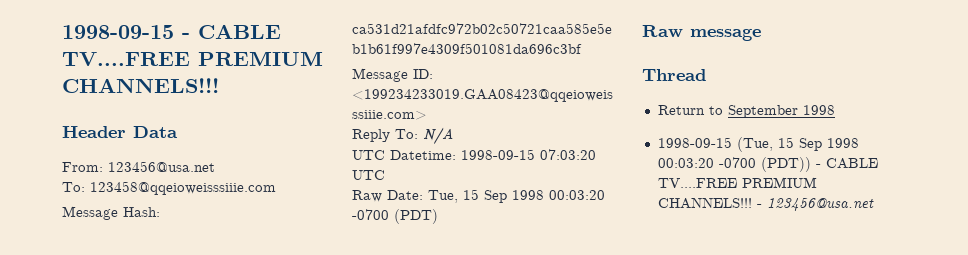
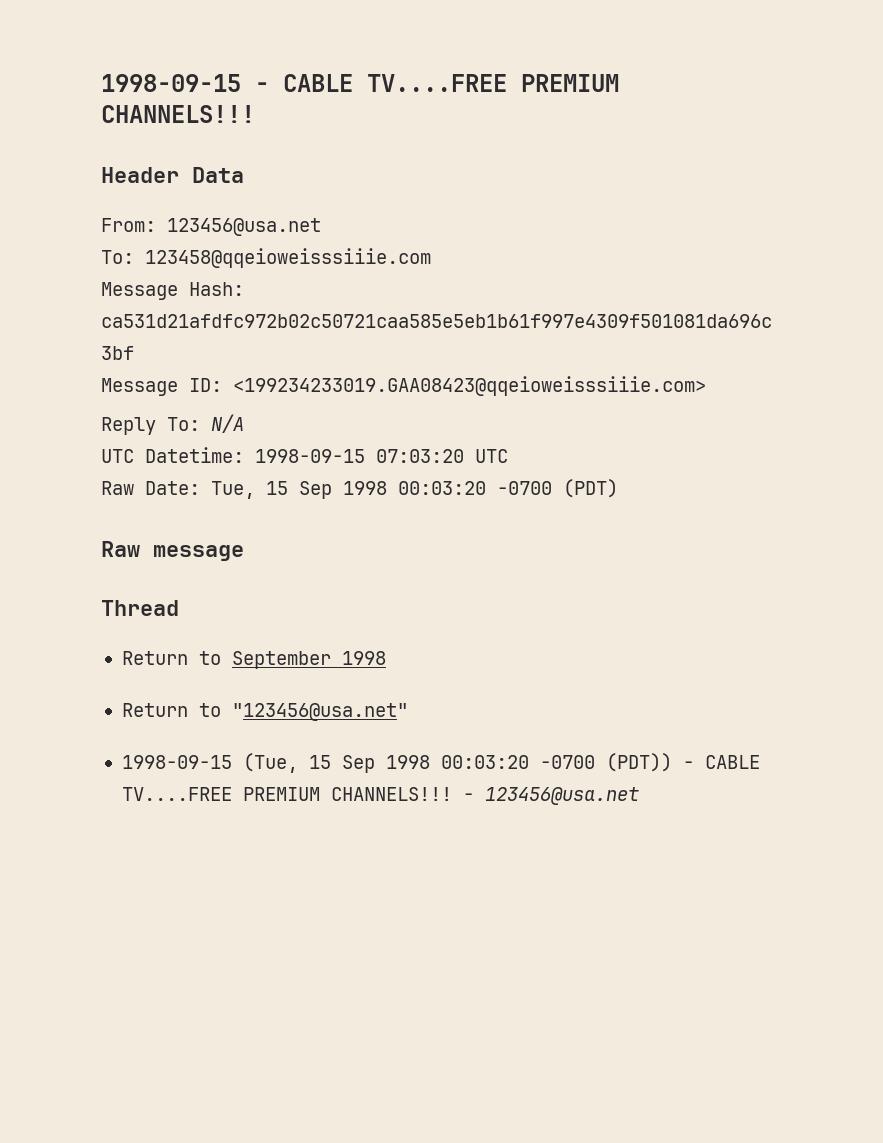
+ Return to "123456@usa.net"

